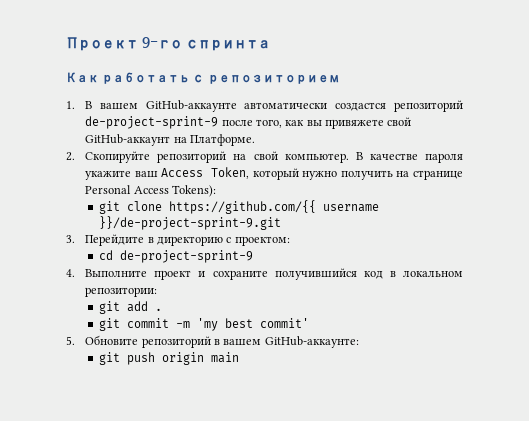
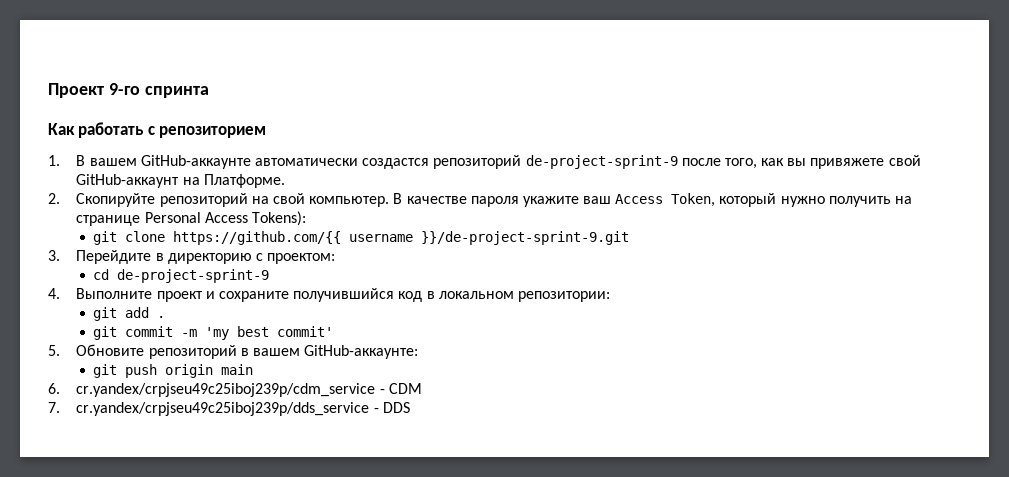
+ 6. cr.yandex/crpjseu49c25iboj239p/cdm_service - CDM
+ 7. cr.yandex/crpjseu49c25iboj239p/dds_service - DDS

